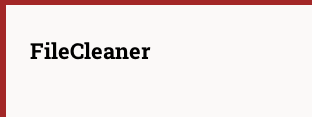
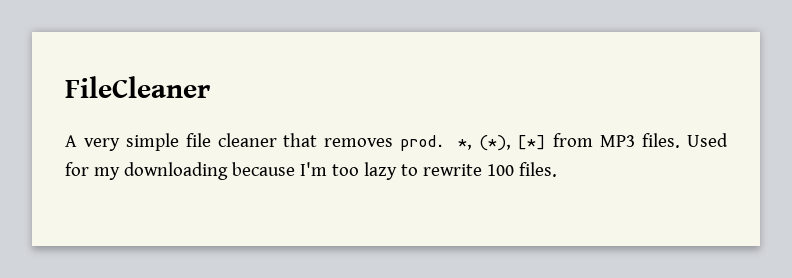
+ A very simple file cleaner that removes prod. *, (*), [*] from MP3 files. Used for my downloading because I'm too lazy to rewrite 100 files.

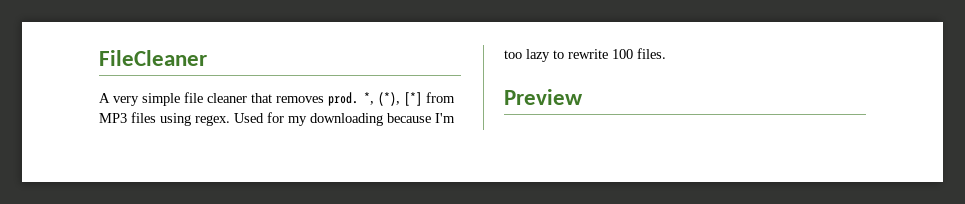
- *, (*), [*] from MP3 files.
+ *, (*), [*] from MP3 files using regex.
+ Preview

